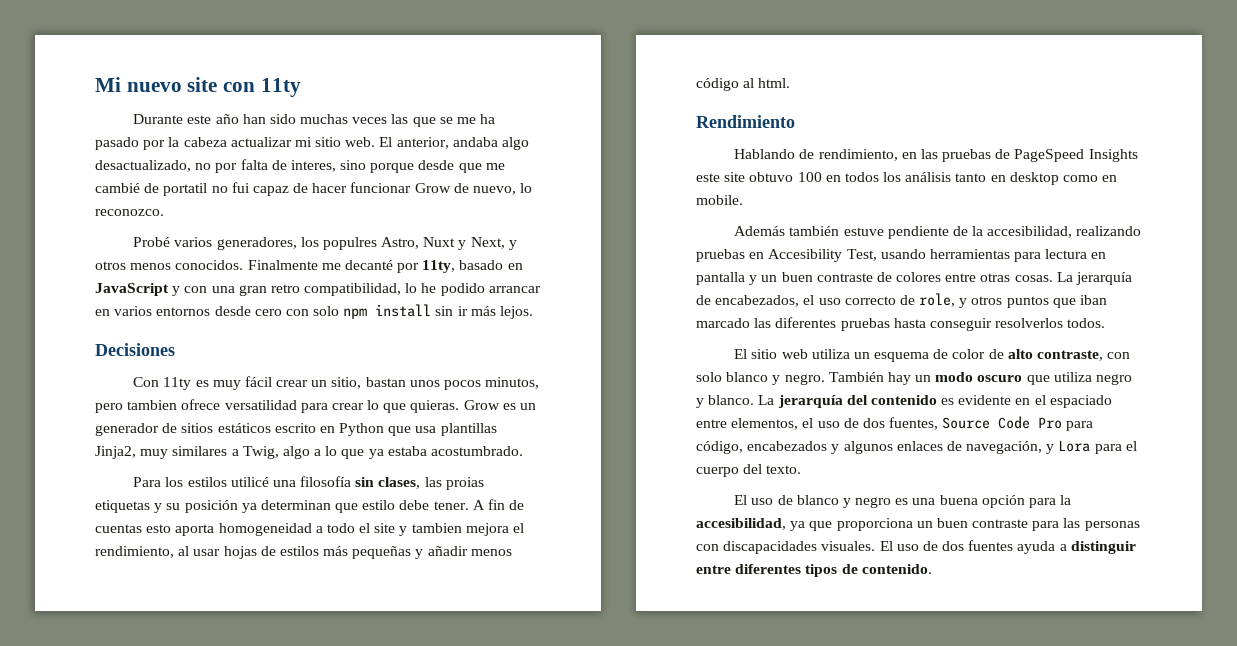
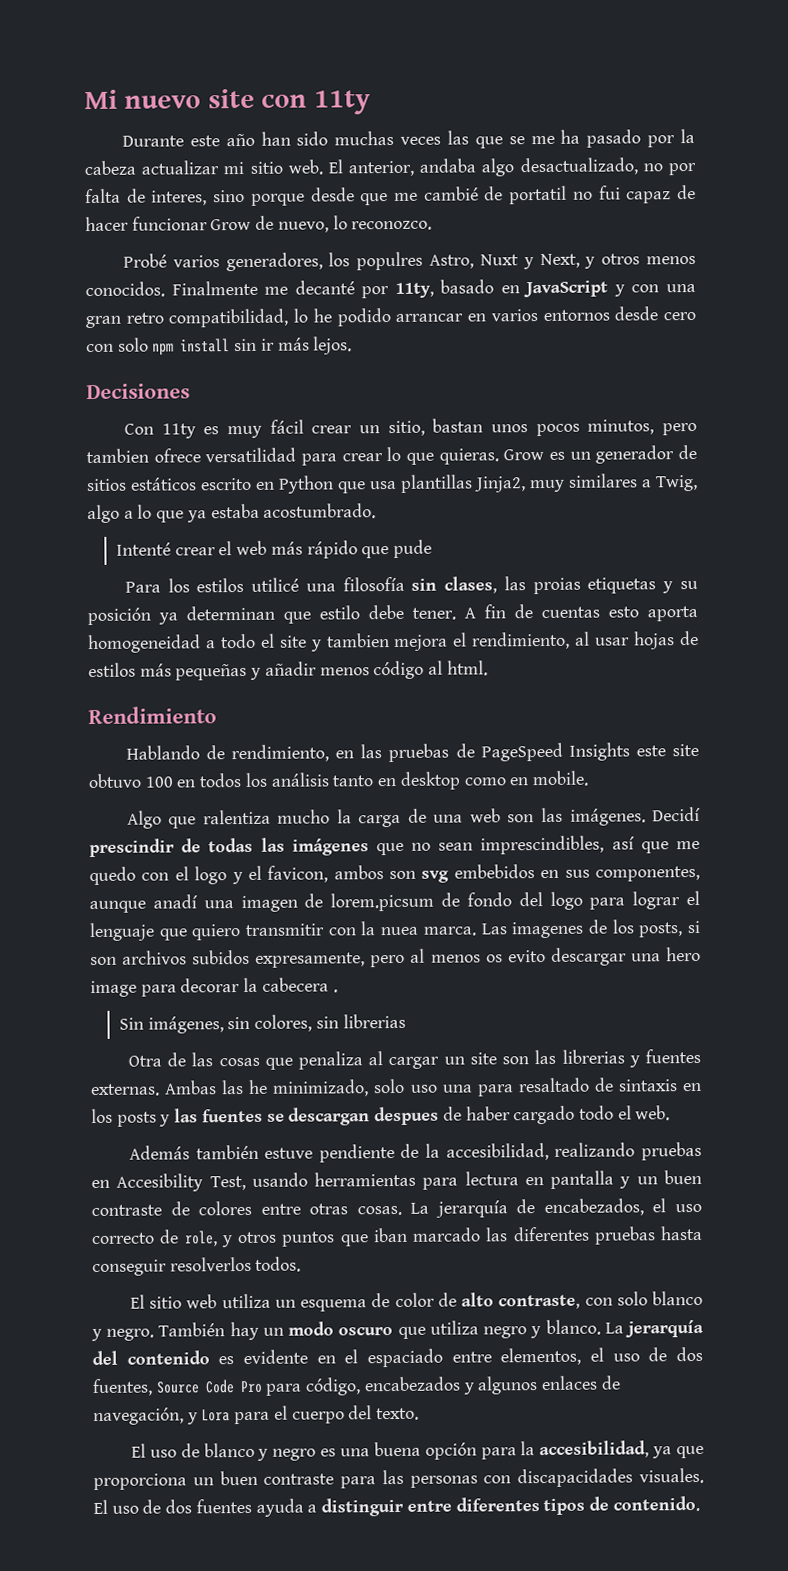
+ Intenté crear el web más rápido que pude
+ Algo que ralentiza mucho la carga de una web son las imágenes. Decidí prescindir de todas las imágenes que no sean imprescindibles, así que me quedo con el logo y el favicon, ambos son svg embebidos en sus componentes, aunque anadí una imagen de lorem.picsum de fondo del logo para lograr el lenguaje que quiero transmitir con la nuea marca. Las imagenes de los posts, si son archivos subidos expresamente, pero al menos os evito descargar una hero image para decorar la cabecera .
+ Sin imágenes, sin colores, sin librerias
+ Otra de las cosas que penaliza al cargar un site son las librerias y fuentes externas. Ambas las he minimizado, solo uso una para resaltado de sintaxis en los posts y las fuentes se descargan despues de haber cargado todo el web.

